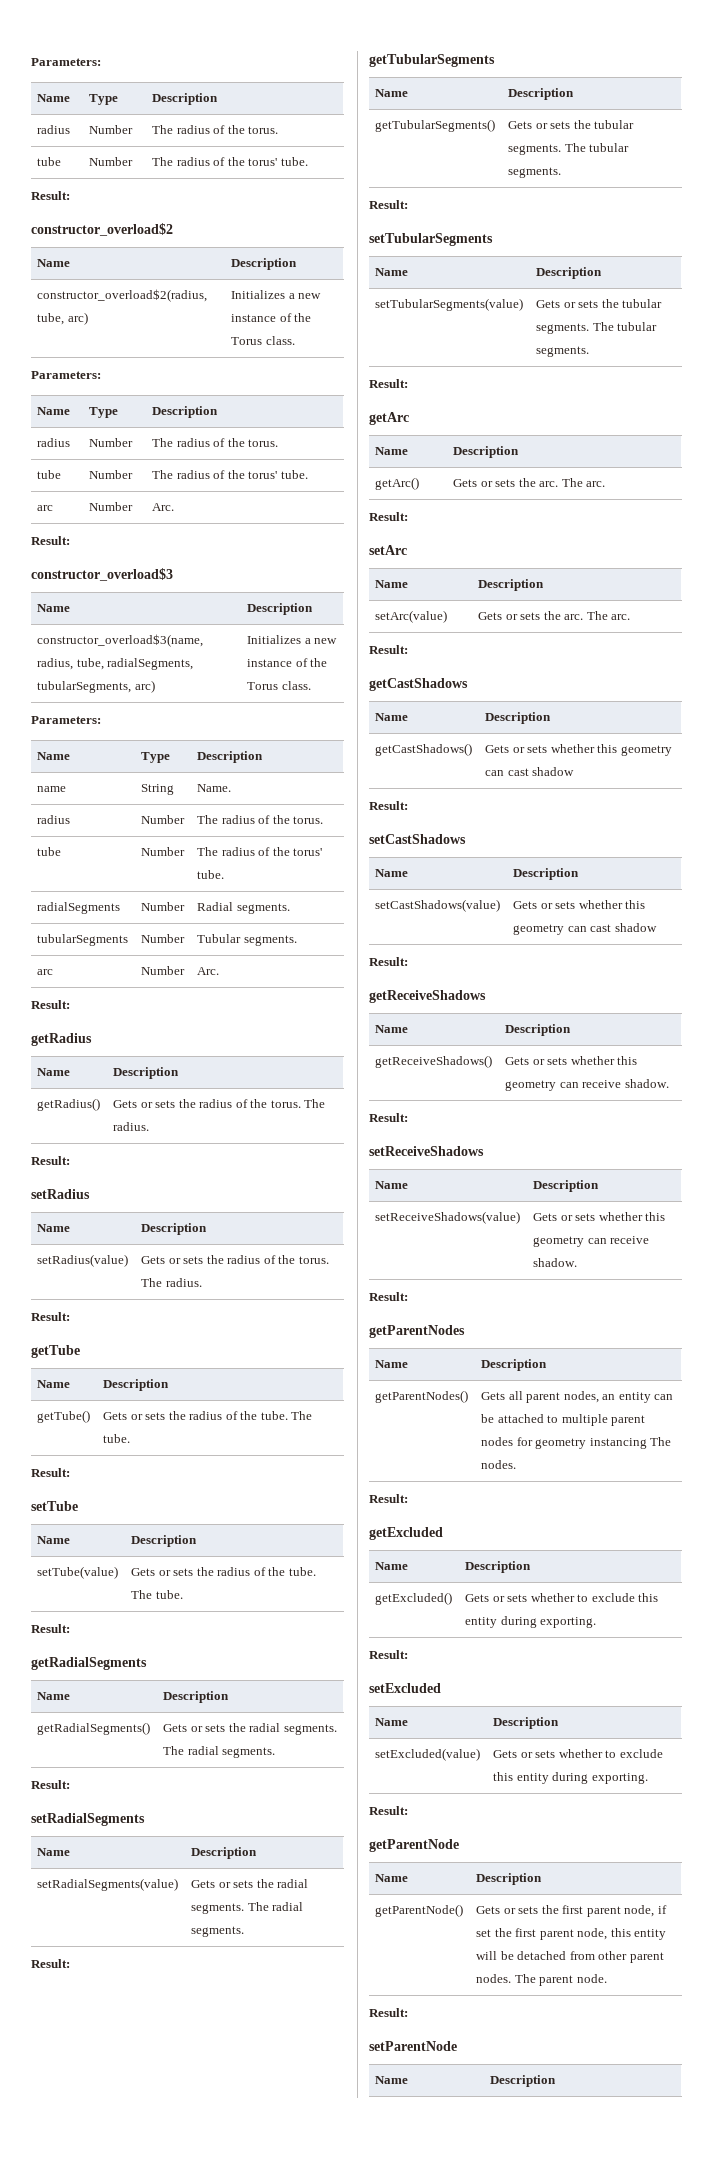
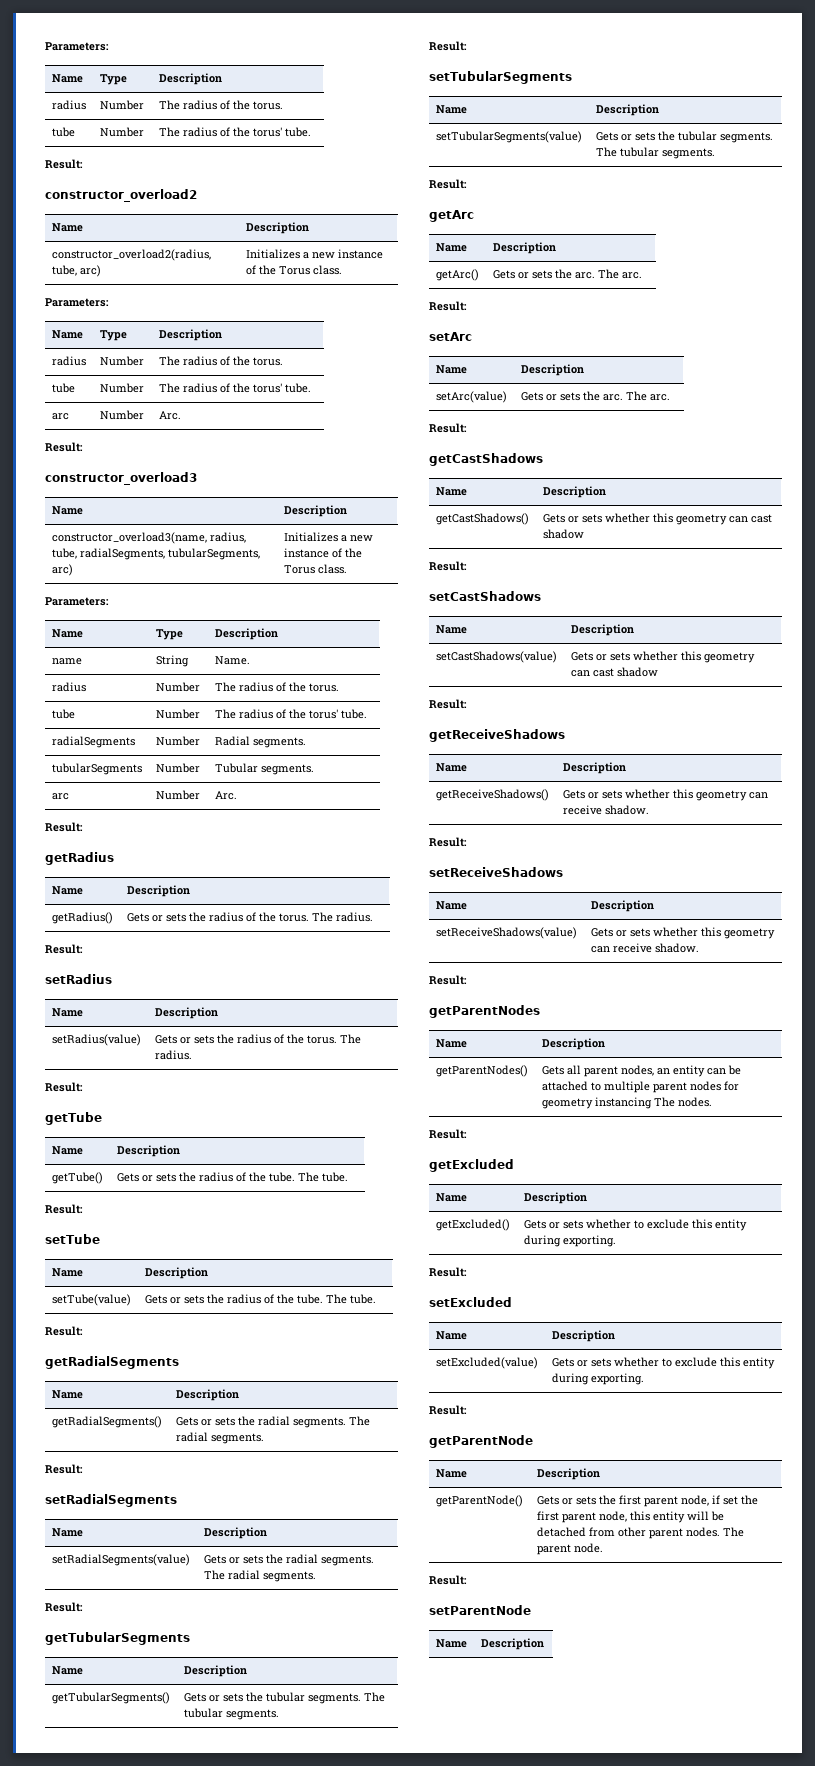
- constructor_overload$2
+ constructor_overload2
  Name | Description
- constructor_overload$2(radius, tube, arc) | Initializes a new instance of the Torus class.
+ constructor_overload2(radius, tube, arc) | Initializes a new instance of the Torus class.
- constructor_overload$3
+ constructor_overload3
  Name | Description
- constructor_overload$3(name, radius, tube, radialSegments, tubularSegments, arc) | Initializes a new instance of the Torus class.
+ constructor_overload3(name, radius, tube, radialSegments, tubularSegments, arc) | Initializes a new instance of the Torus class.

